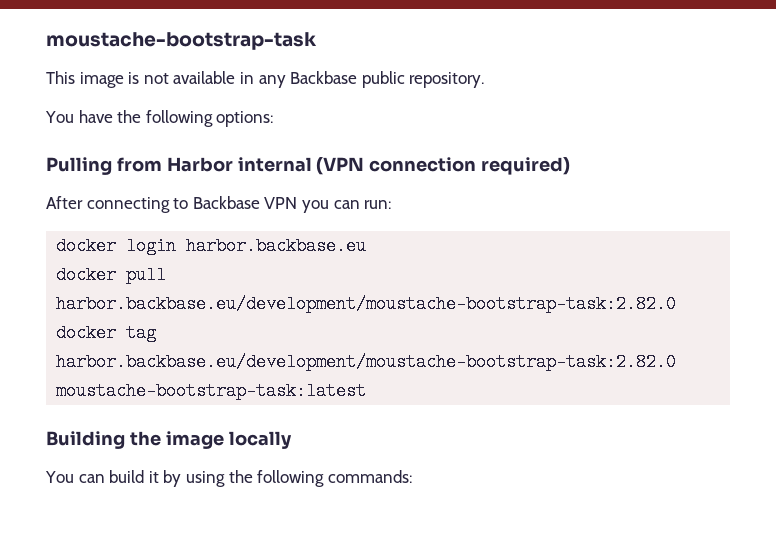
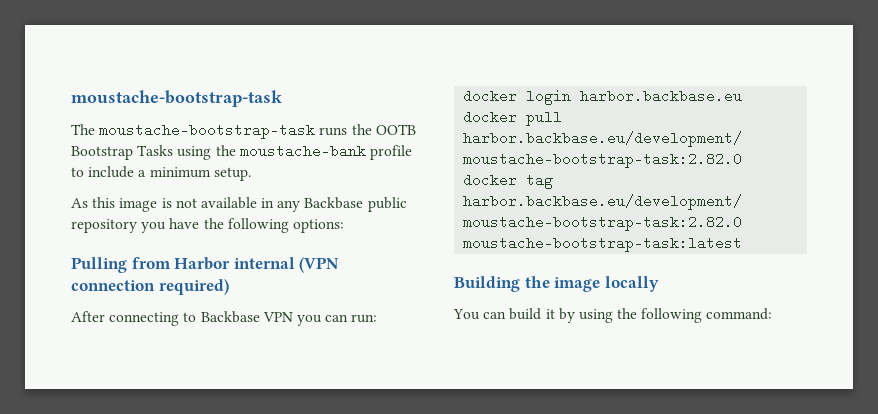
- This image is not available in any Backbase public repository.
- You have the following options:
+ The moustache-bootstrap-task runs the OOTB Bootstrap Tasks using the moustache-bank profile to include a minimum setup.
+ As this image is not available in any Backbase public repository you have the following options:
- You can build it by using the following commands:
+ You can build it by using the following command:

